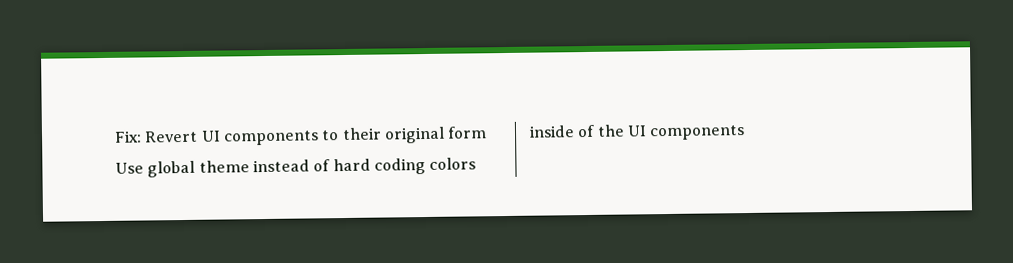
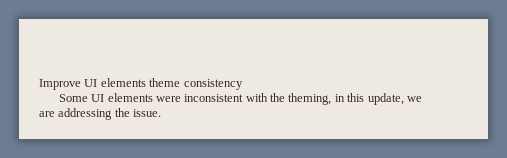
- Fix: Revert UI components to their original form
- Use global theme instead of hard coding colors inside of the UI components
+ Improve UI elements theme consistency
+ Some UI elements were inconsistent with the theming, in this update, we are addressing the issue.

